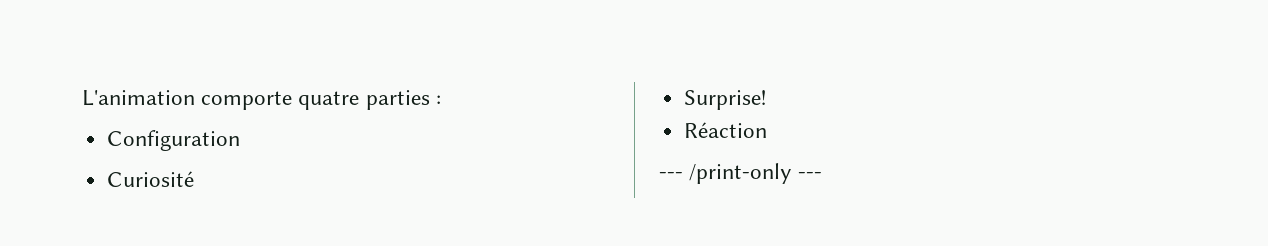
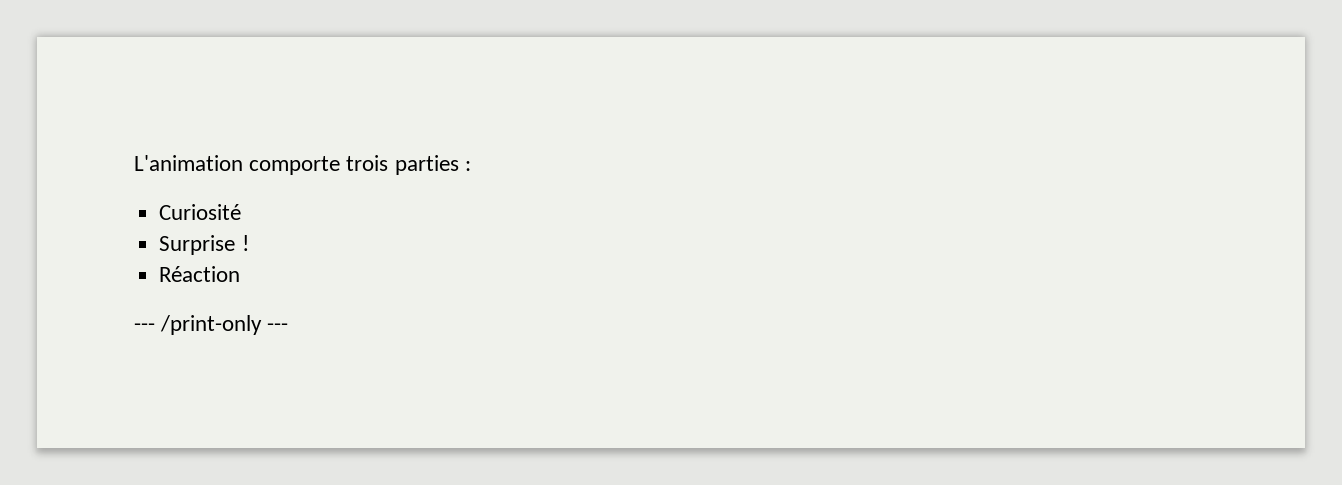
- L'animation comporte quatre parties :
+ L'animation comporte trois parties :
- Configuration
- Surprise!
+ Surprise !

